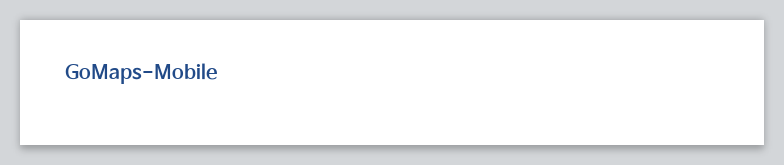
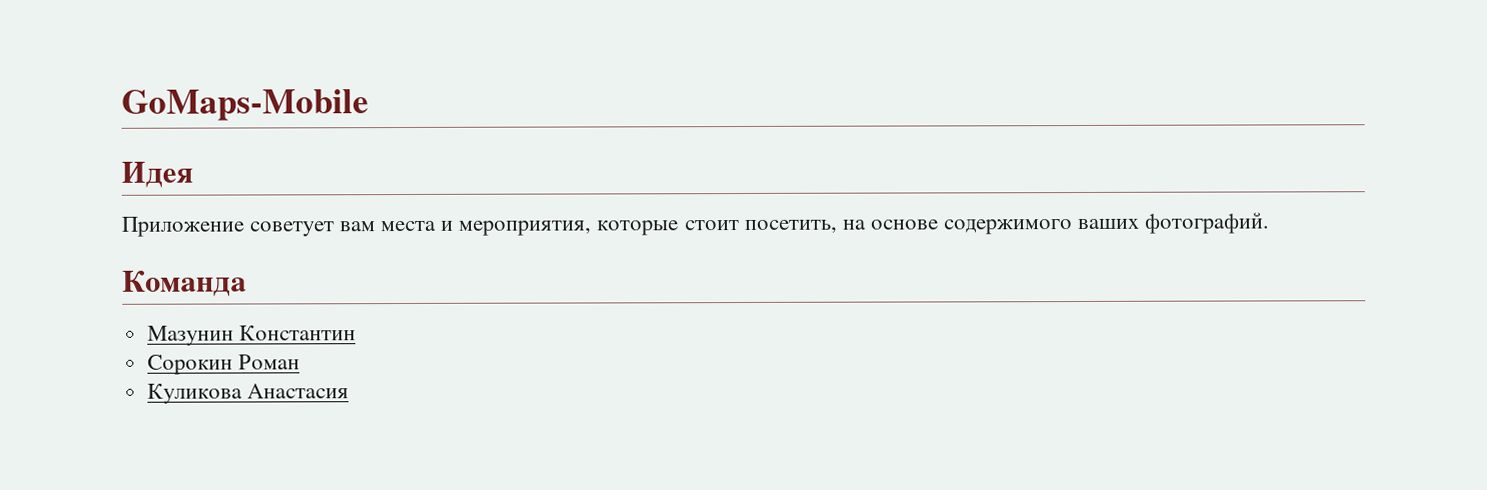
+ Идея
+ Приложение советует вам места и мероприятия, которые стоит посетить, на основе содержимого ваших фотографий.
+ Команда
+ Мазунин Константин
+ Сорокин Роман
+ Куликова Анастасия

